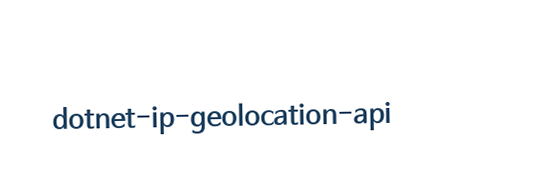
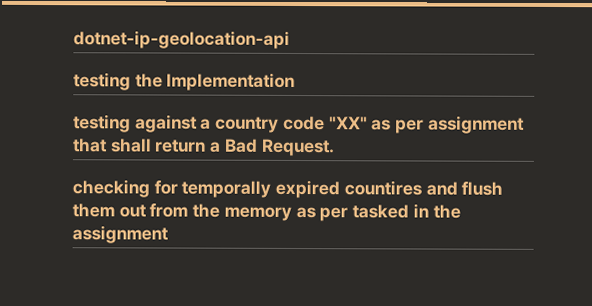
+ testing the Implementation
+ testing against a country code "XX" as per assignment that shall return a Bad Request.
+ checking for temporally expired countires and flush them out from the memory as per tasked in the assignment

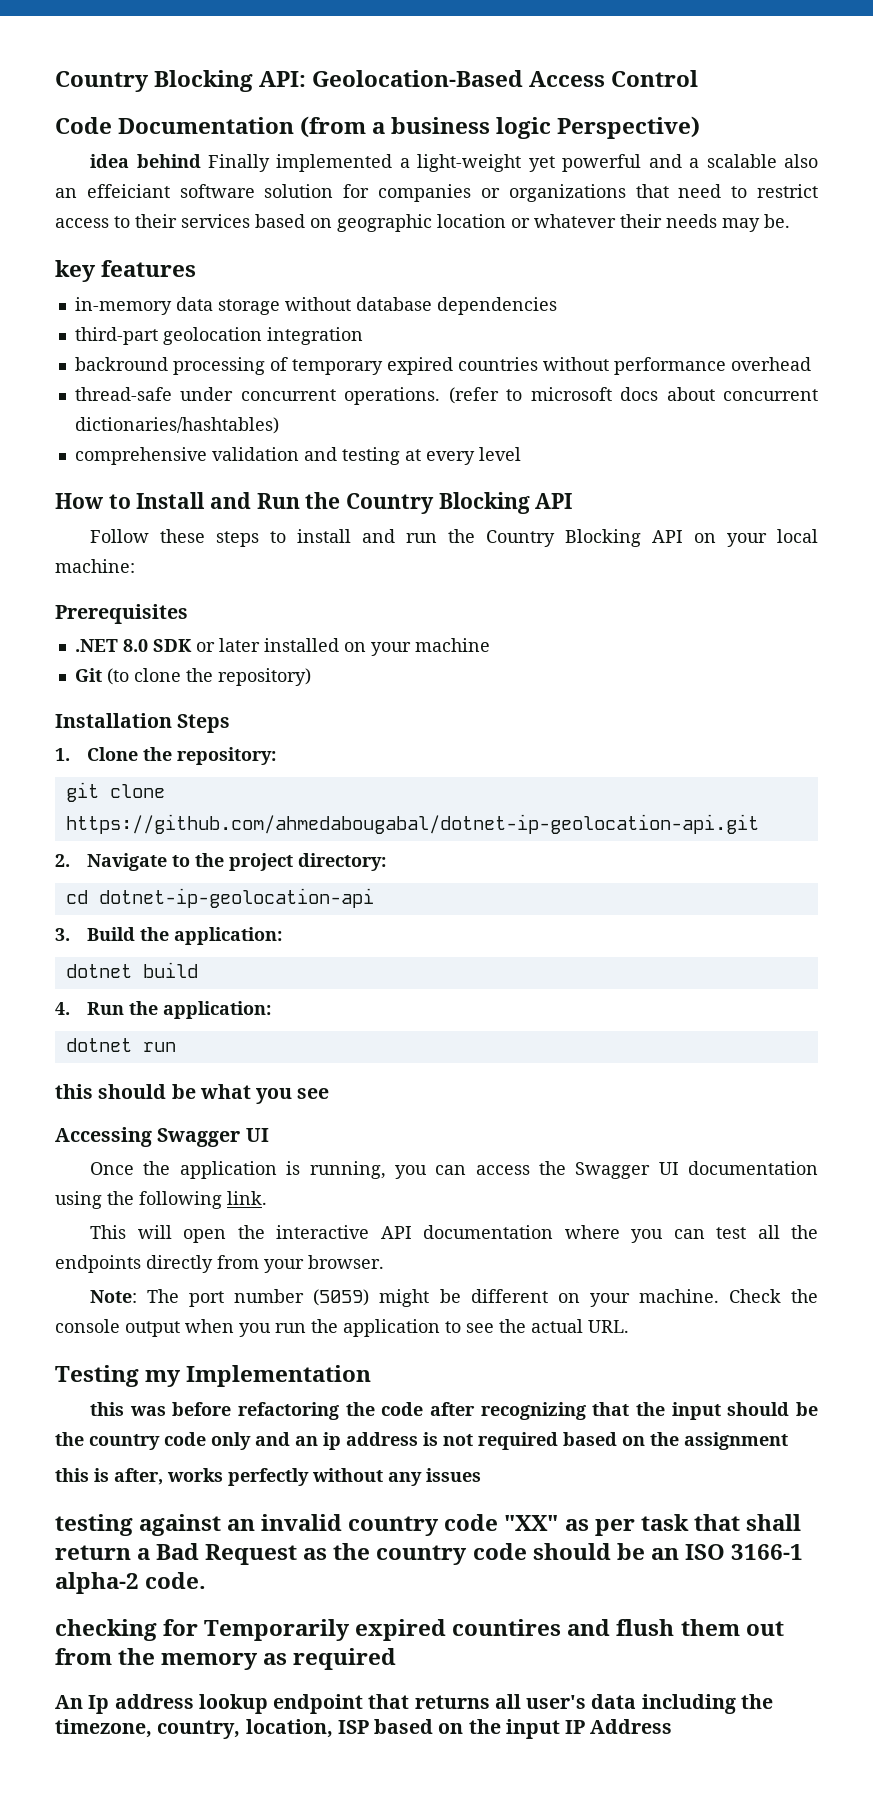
- dotnet-ip-geolocation-api
- testing the Implementation
+ Country Blocking API: Geolocation-Based Access Control
+ Code Documentation (from a business logic Perspective)
+ idea behind Finally implemented a light-weight yet powerful and a scalable also an effeiciant software solution for companies or organizations that need to restrict access to their services based on geographic location or whatever their needs may be.
+ key features
+ in-memory data storage without database dependencies
+ third-part geolocation integration
+ backround processing of temporary expired countries without performance overhead
+ thread-safe under concurrent operations. (refer to microsoft docs about concurrent dictionaries/hashtables)
+ comprehensive validation and testing at every level
+ How to Install and Run the Country Blocking API
+ Follow these steps to install and run the Country Blocking API on your local machine:
+ Prerequisites
+ .NET 8.0 SDK or later installed on your machine
+ Git (to clone the repository)
+ Installation Steps
+ 1. Clone the repository:
+ git clone https://github.com/ahmedabougabal/dotnet-ip-geolocation-api.git
+ 2. Navigate to the project directory:
+ cd dotnet-ip-geolocation-api
+ 3. Build the application:
+ dotnet build
+ 4. Run the application:
+ dotnet run
+ this should be what you see
+ Accessing Swagger UI
+ Once the application is running, you can access the Swagger UI documentation using the following link.
+ This will open the interactive API documentation where you can test all the endpoints directly from your browser.
+ Note: The port number (5059) might be different on your machine. Check the console output when you run the application to see the actual URL.
+ Testing my Implementation
+ this was before refactoring the code after recognizing that the input should be the country code only and an ip address is not required based on the assignment
+ this is after, works perfectly without any issues
- testing against a country code "XX" as per assignment that shall return a Bad Request.
+ testing against an invalid country code "XX" as per task that shall return a Bad Request as the country code should be an ISO 3166-1 alpha-2 code.
- checking for temporally expired countires and flush them out from the memory as per tasked in the assignment
+ checking for Temporarily expired countires and flush them out from the memory as required
+ An Ip address lookup endpoint that returns all user's data including the timezone, country, location, ISP based on the input IP Address

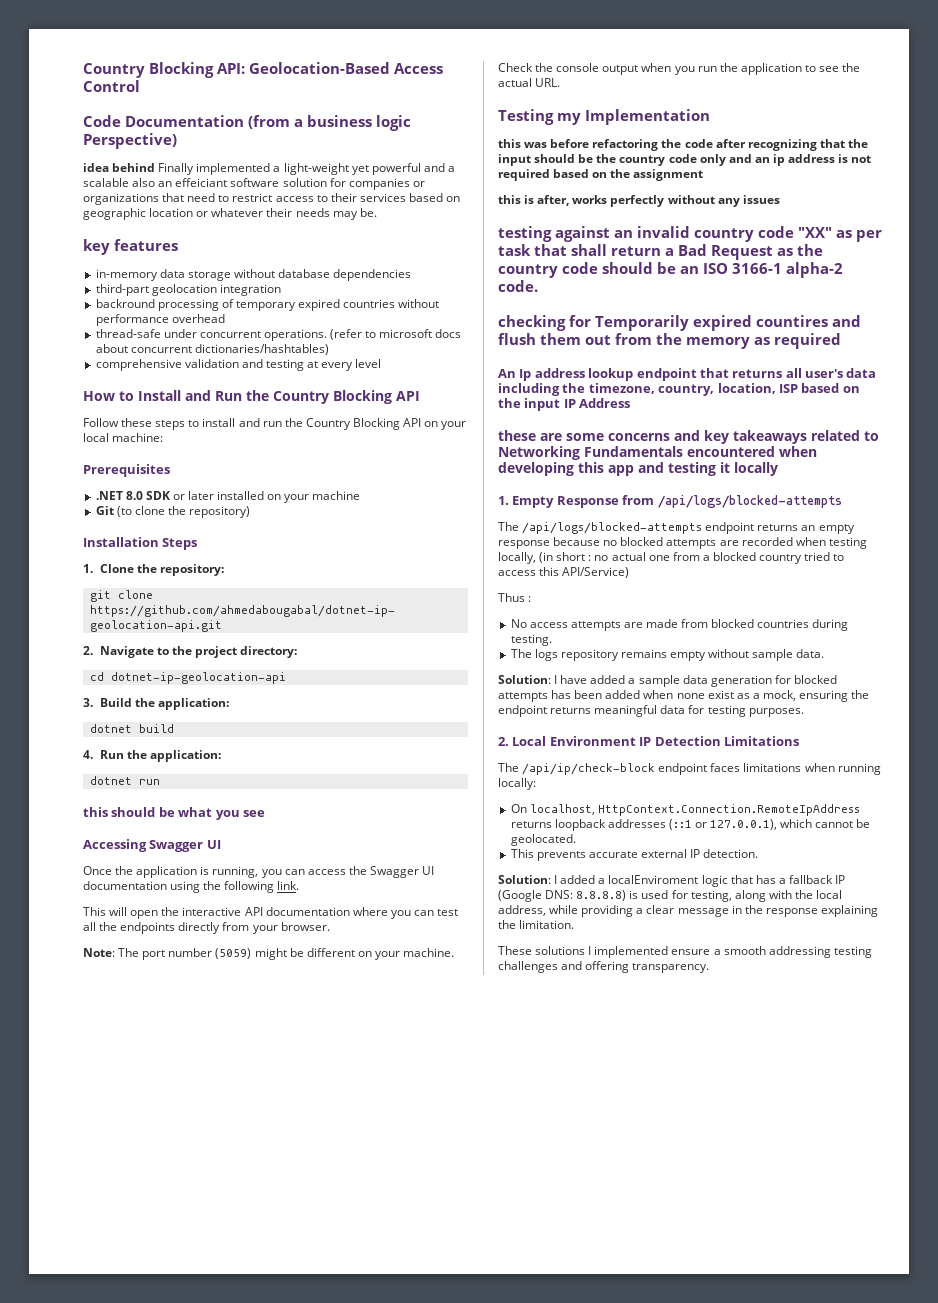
+ these are some concerns and key takeaways related to Networking Fundamentals encountered when developing this app and testing it locally
+ 1. Empty Response from /api/logs/blocked-attempts
+ The /api/logs/blocked-attempts endpoint returns an empty response because no blocked attempts are recorded when testing locally, (in short : no actual one from a blocked country tried to access this API/Service)
+ Thus :
+ No access attempts are made from blocked countries during testing.
+ The logs repository remains empty without sample data.
+ Solution: I have added a sample data generation for blocked attempts has been added when none exist as a mock, ensuring the endpoint returns meaningful data for testing purposes.
+ 2. Local Environment IP Detection Limitations
+ The /api/ip/check-block endpoint faces limitations when running locally:
+ On localhost, HttpContext.Connection.RemoteIpAddress returns loopback addresses (::1 or 127.0.0.1), which cannot be geolocated.
+ This prevents accurate external IP detection.
+ Solution: I added a localEnviroment logic that has a fallback IP (Google DNS: 8.8.8.8) is used for testing, along with the local address, while providing a clear message in the response explaining the limitation.
+ These solutions I implemented ensure a smooth addressing testing challenges and offering transparency.

